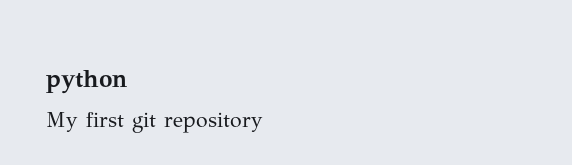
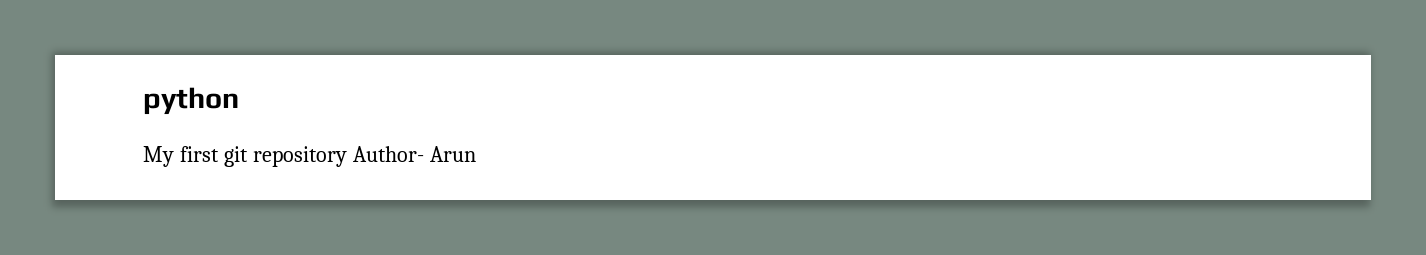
- My first git repository
+ My first git repository Author- Arun

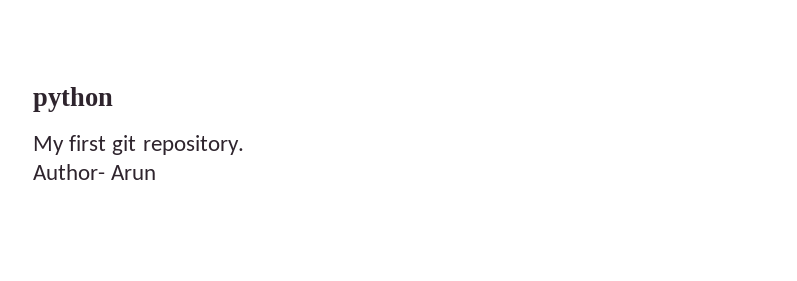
- My first git repository Author- Arun
+ My first git repository.
+ Author- Arun

